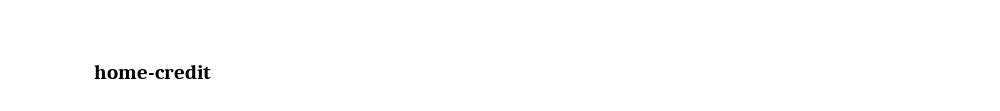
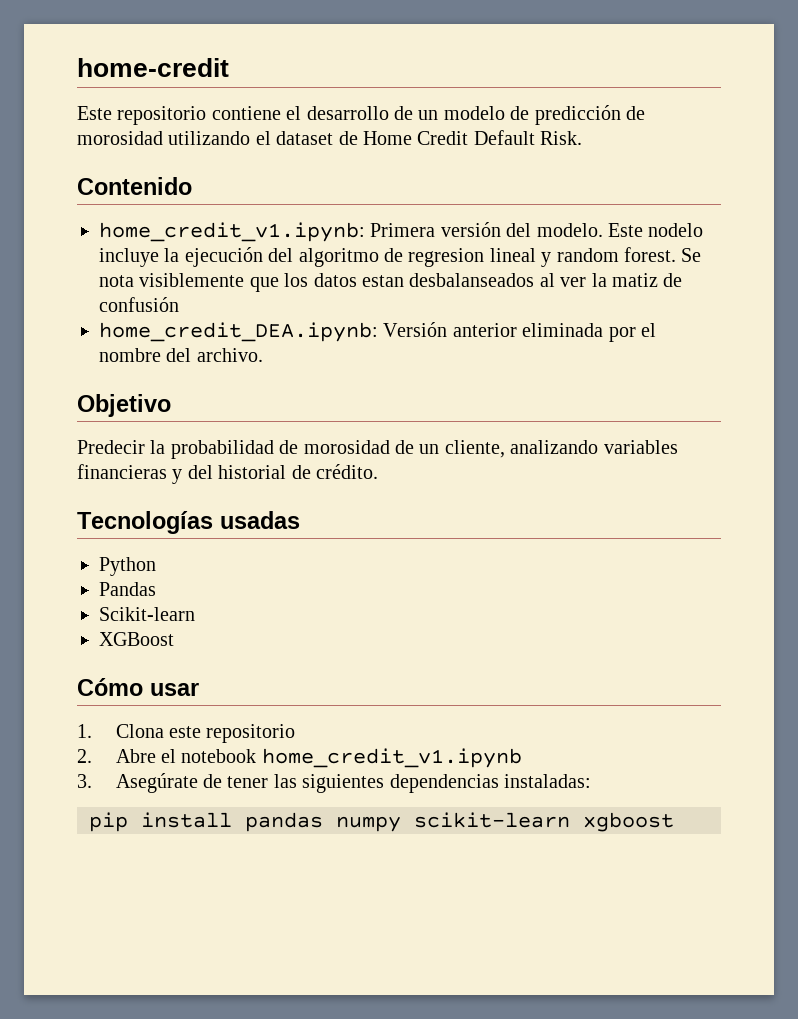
+ Este repositorio contiene el desarrollo de un modelo de predicción de morosidad utilizando el dataset de Home Credit Default Risk.
+ Contenido
+ home_credit_v1.ipynb: Primera versión del modelo. Este nodelo incluye la ejecución del algoritmo de regresion lineal y random forest. Se nota visiblemente que los datos estan desbalanseados al ver la matiz de confusión
+ home_credit_DEA.ipynb: Versión anterior eliminada por el nombre del archivo.
+ Objetivo
+ Predecir la probabilidad de morosidad de un cliente, analizando variables financieras y del historial de crédito.
+ Tecnologías usadas
+ Python
+ Pandas
+ Scikit-learn
+ XGBoost
+ Cómo usar
+ 1. Clona este repositorio
+ 2. Abre el notebook home_credit_v1.ipynb
+ 3. Asegúrate de tener las siguientes dependencias instaladas:
+ pip install pandas numpy scikit-learn xgboost

